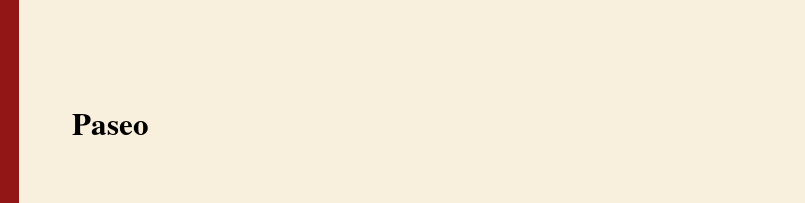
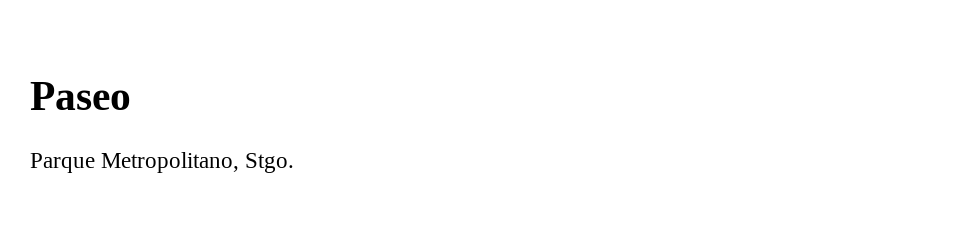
+ Parque Metropolitano, Stgo.

